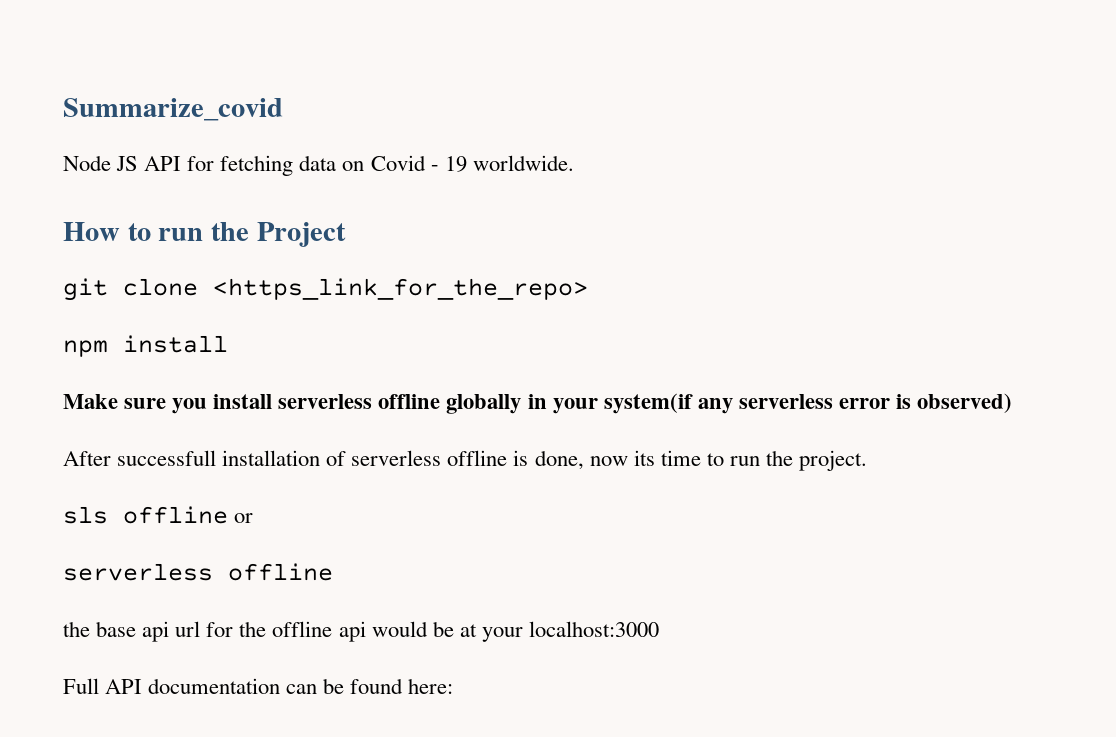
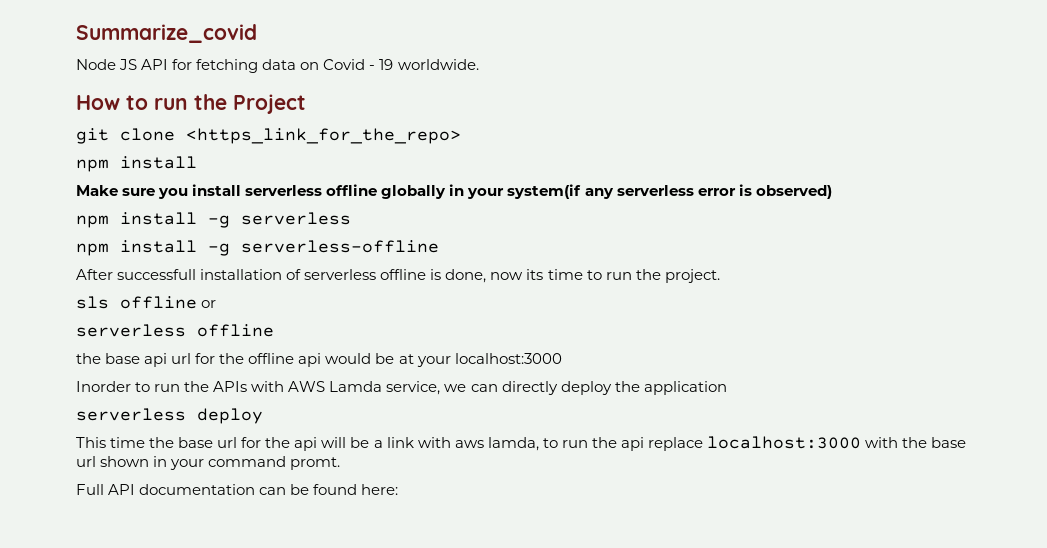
+ npm install -g serverless
+ npm install -g serverless-offline
+ Inorder to run the APIs with AWS Lamda service, we can directly deploy the application
+ serverless deploy
+ This time the base url for the api will be a link with aws lamda, to run the api replace localhost:3000 with the base url shown in your command promt.

